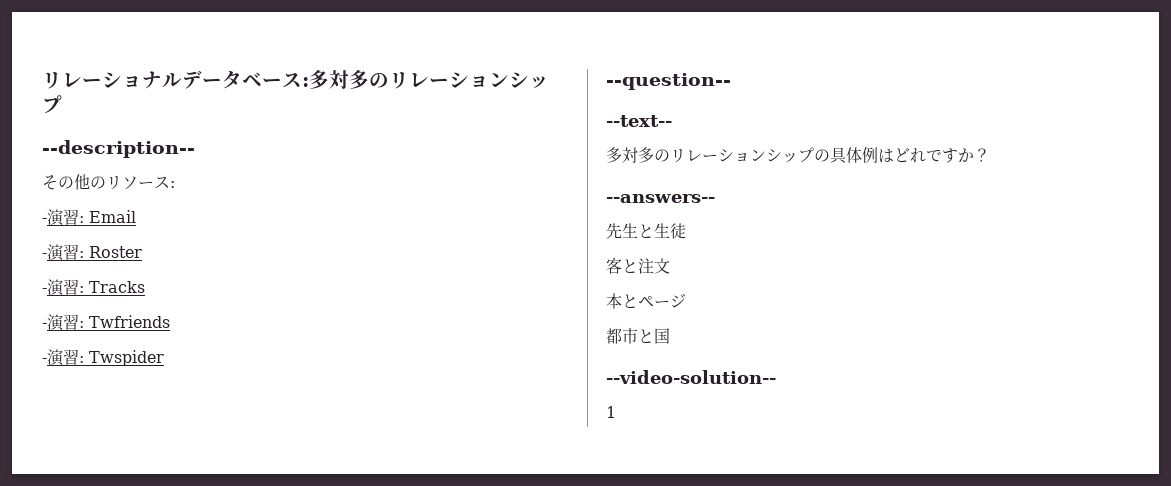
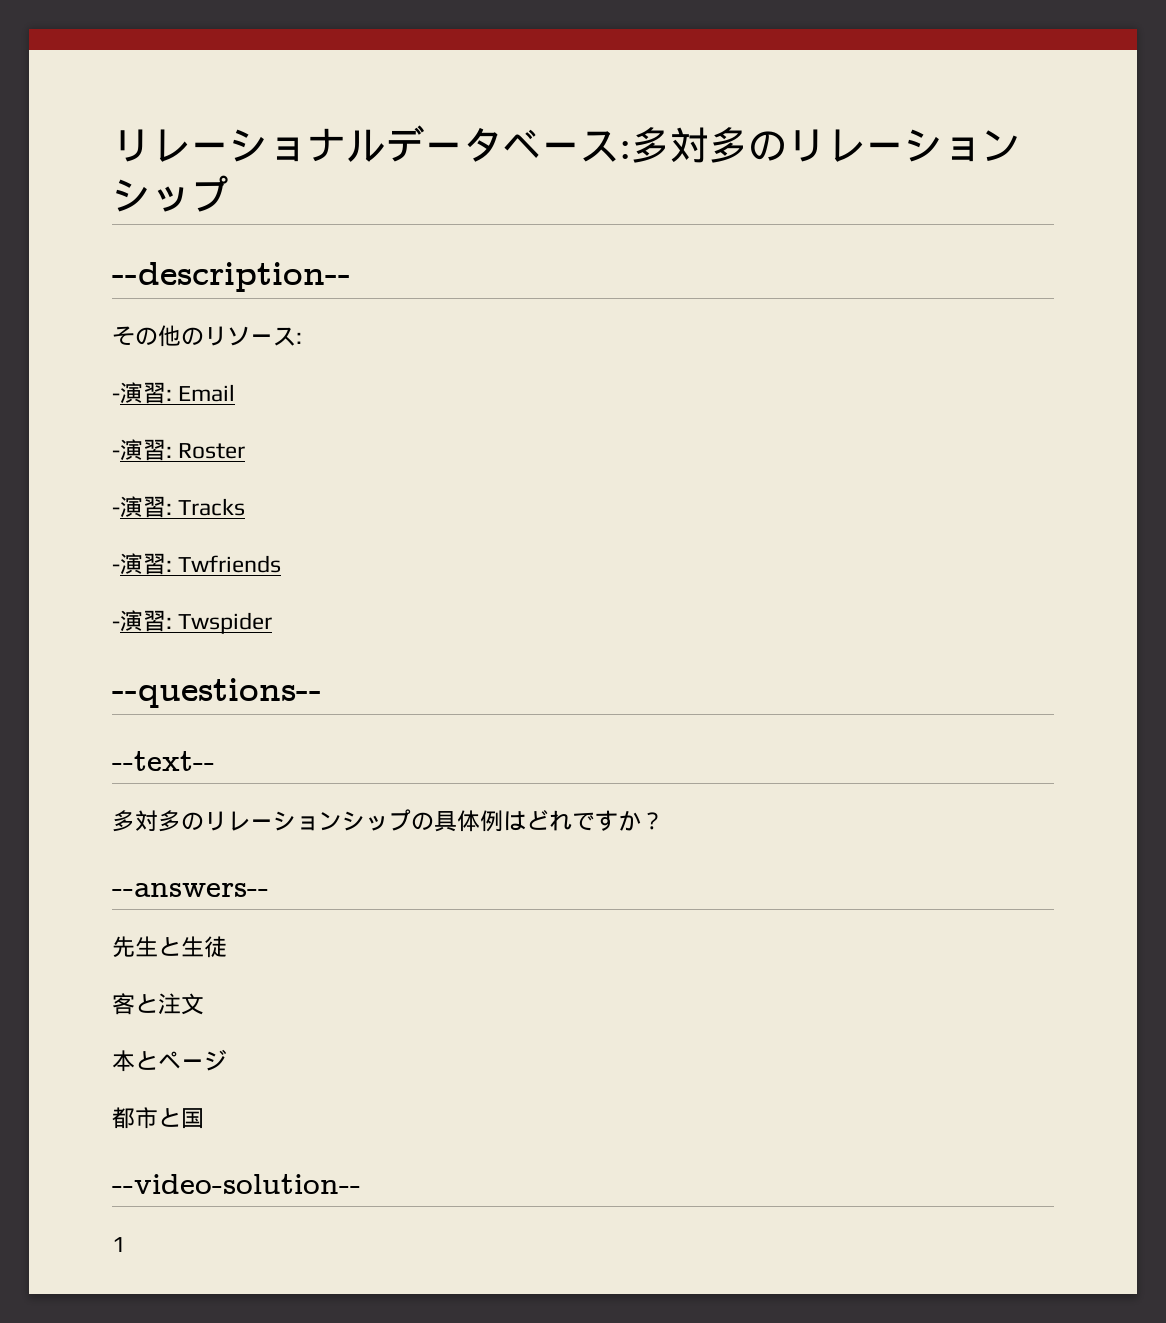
- --question--
+ --questions--

